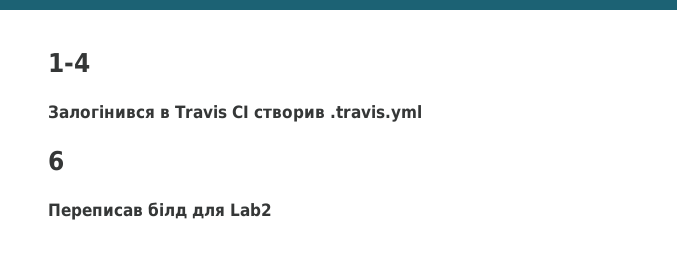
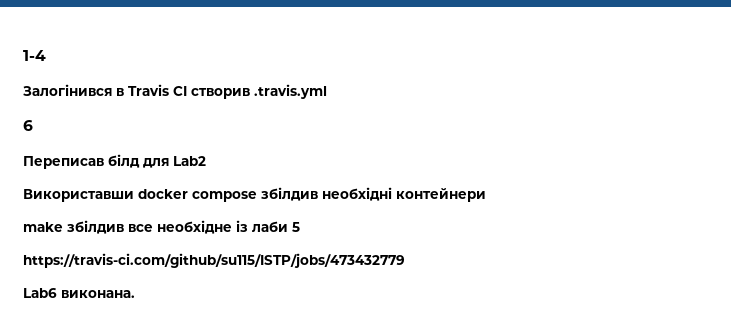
+ Використавши docker compose збілдив необхідні контейнери
+ make збілдив все необхідне із лаби 5
+ https://travis-ci.com/github/su115/ISTP/jobs/473432779
+ Lab6 виконана.

